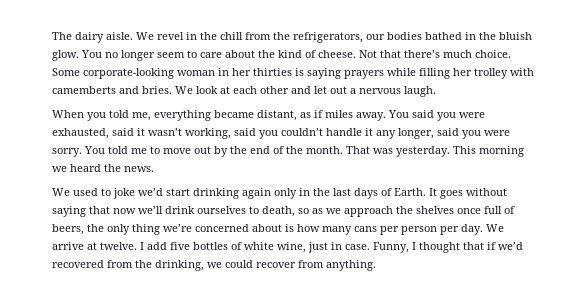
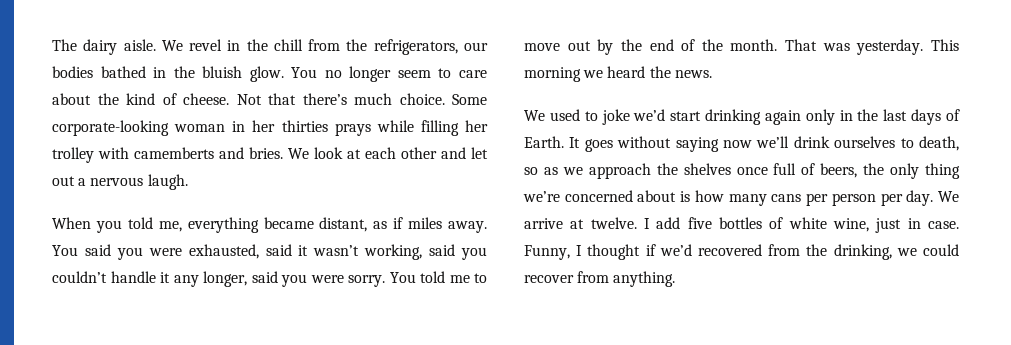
- Some corporate-looking woman in her thirties is saying prayers while filling her trolley with camemberts and bries.
+ Some corporate-looking woman in her thirties prays while filling her trolley with camemberts and bries.
- It goes without saying that now we’ll drink ourselves to death, so as we approach the shelves once full of beers, the only thing we’re concerned about is how many cans per person per day.
+ It goes without saying now we’ll drink ourselves to death, so as we approach the shelves once full of beers, the only thing we’re concerned about is how many cans per person per day.
- Funny, I thought that if we’d recovered from the drinking, we could recover from anything.
+ Funny, I thought if we’d recovered from the drinking, we could recover from anything.

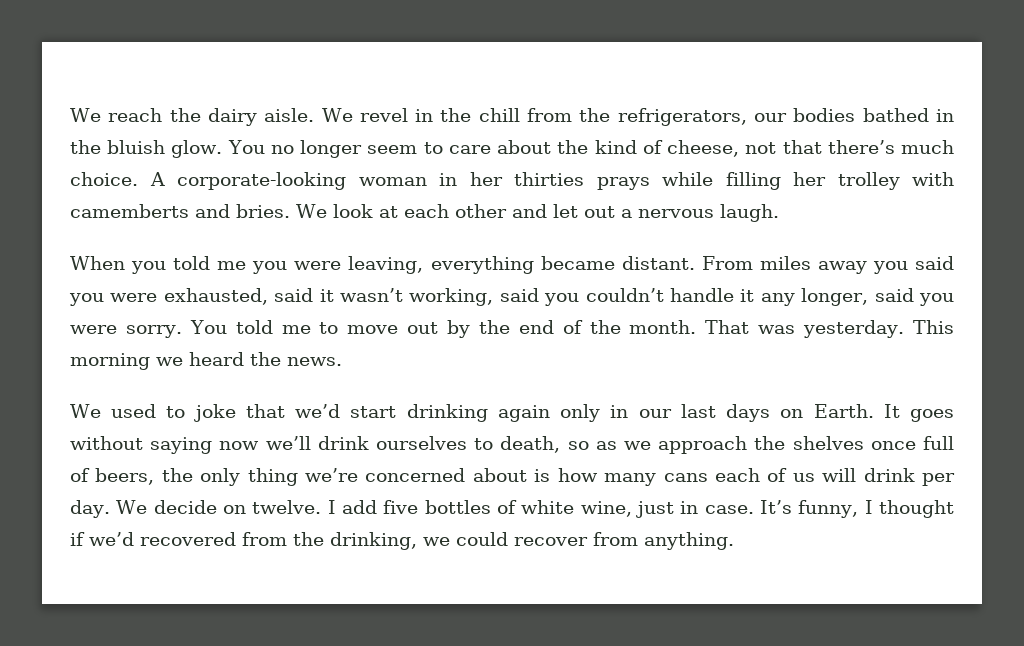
- The dairy aisle.
+ We reach the dairy aisle.
- You no longer seem to care about the kind of cheese. Not that there’s much choice.
+ You no longer seem to care about the kind of cheese, not that there’s much choice.
- Some corporate-looking woman in her thirties prays while filling her trolley with camemberts and bries.
+ A corporate-looking woman in her thirties prays while filling her trolley with camemberts and bries.
- When you told me, everything became distant, as if miles away. You said you were exhausted, said it wasn’t working, said you couldn’t handle it any longer, said you were sorry.
+ When you told me you were leaving, everything became distant. From miles away you said you were exhausted, said it wasn’t working, said you couldn’t handle it any longer, said you were sorry.
- We used to joke we’d start drinking again only in the last days of Earth.
+ We used to joke that we’d start drinking again only in our last days on Earth.
- It goes without saying now we’ll drink ourselves to death, so as we approach the shelves once full of beers, the only thing we’re concerned about is how many cans per person per day.
+ It goes without saying now we’ll drink ourselves to death, so as we approach the shelves once full of beers, the only thing we’re concerned about is how many cans each of us will drink per day.
- We arrive at twelve.
+ We decide on twelve.
- Funny, I thought if we’d recovered from the drinking, we could recover from anything.
+ It’s funny, I thought if we’d recovered from the drinking, we could recover from anything.

